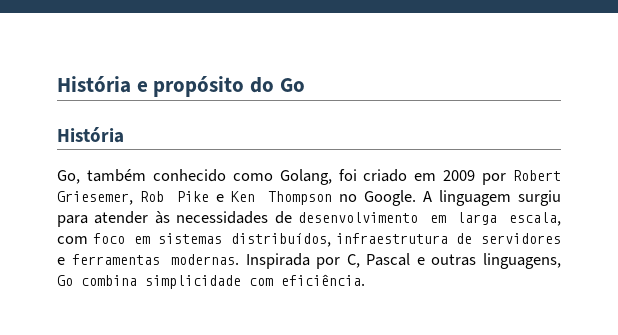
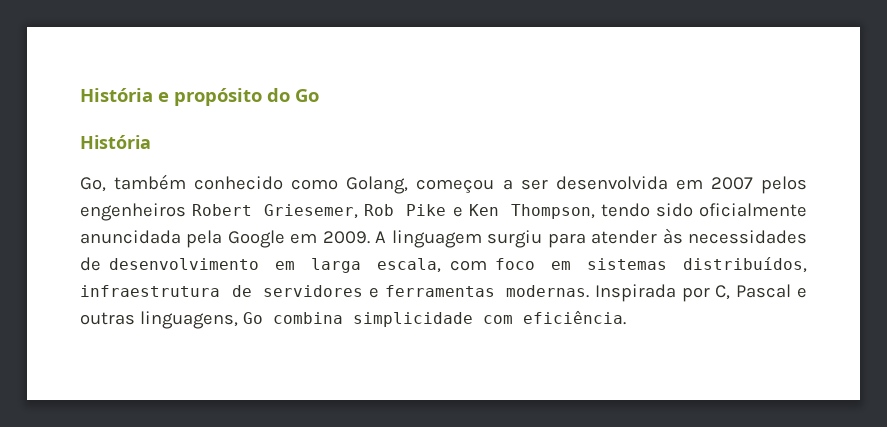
- Go, também conhecido como Golang, foi criado em 2009 por Robert Griesemer, Rob Pike e Ken Thompson no Google.
+ Go, também conhecido como Golang, começou a ser desenvolvida em 2007 pelos engenheiros Robert Griesemer, Rob Pike e Ken Thompson, tendo sido oficialmente anuncidada pela Google em 2009.

